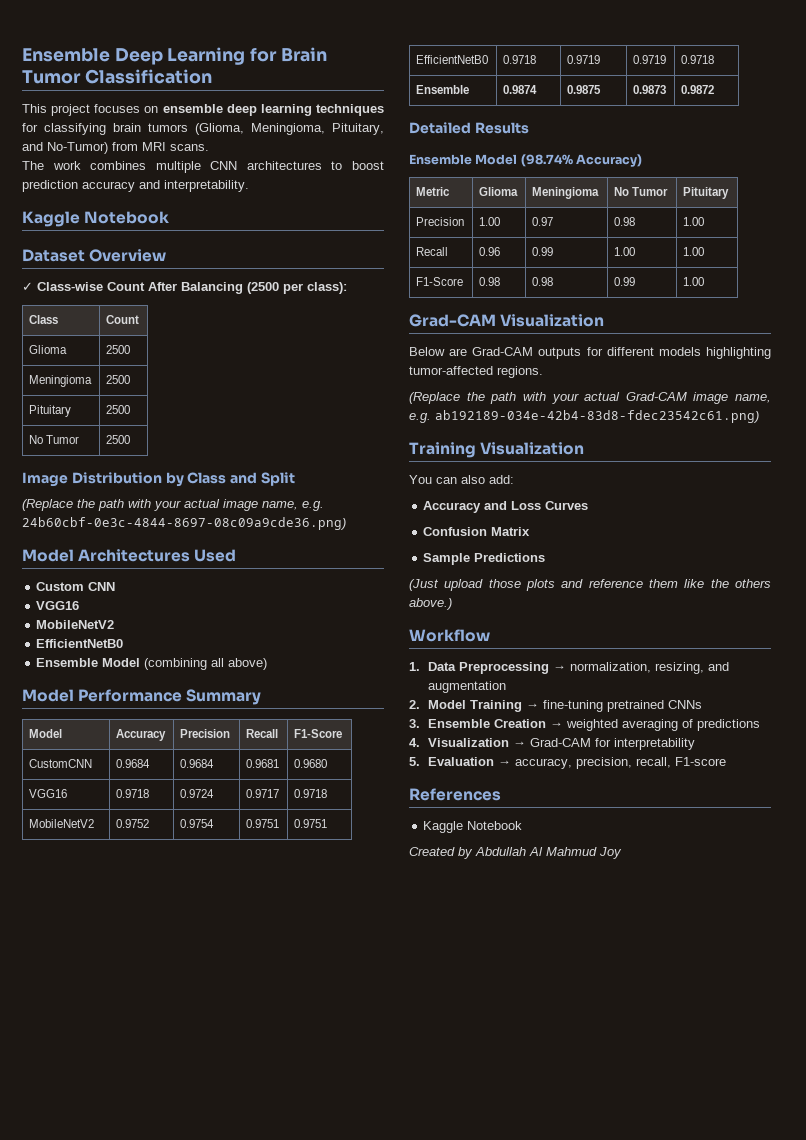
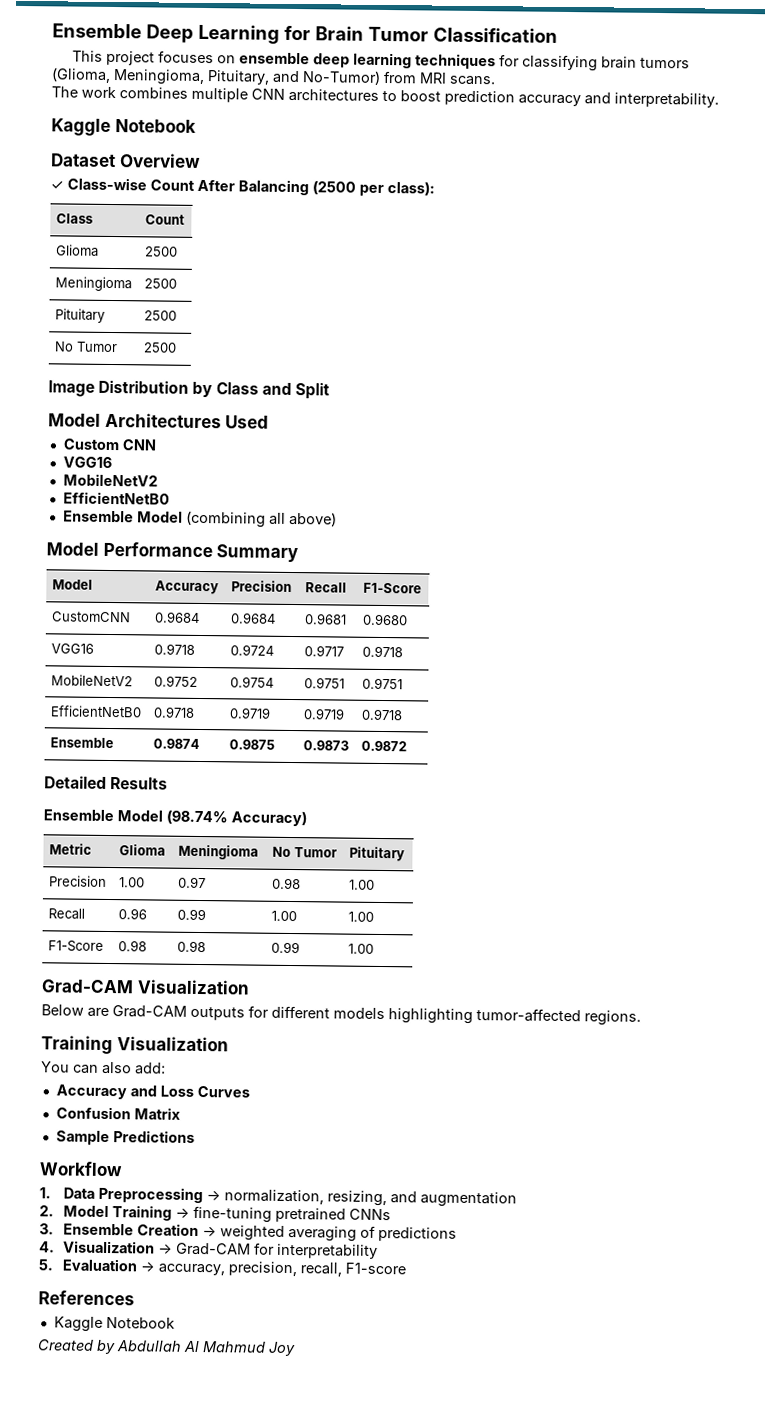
- (Replace the path with your actual image name, e.g. 24b60cbf-0e3c-4844-8697-08c09a9cde36.png)
- (Replace the path with your actual Grad-CAM image name, e.g. ab192189-034e-42b4-83d8-fdec23542c61.png)
- (Just upload those plots and reference them like the others above.)

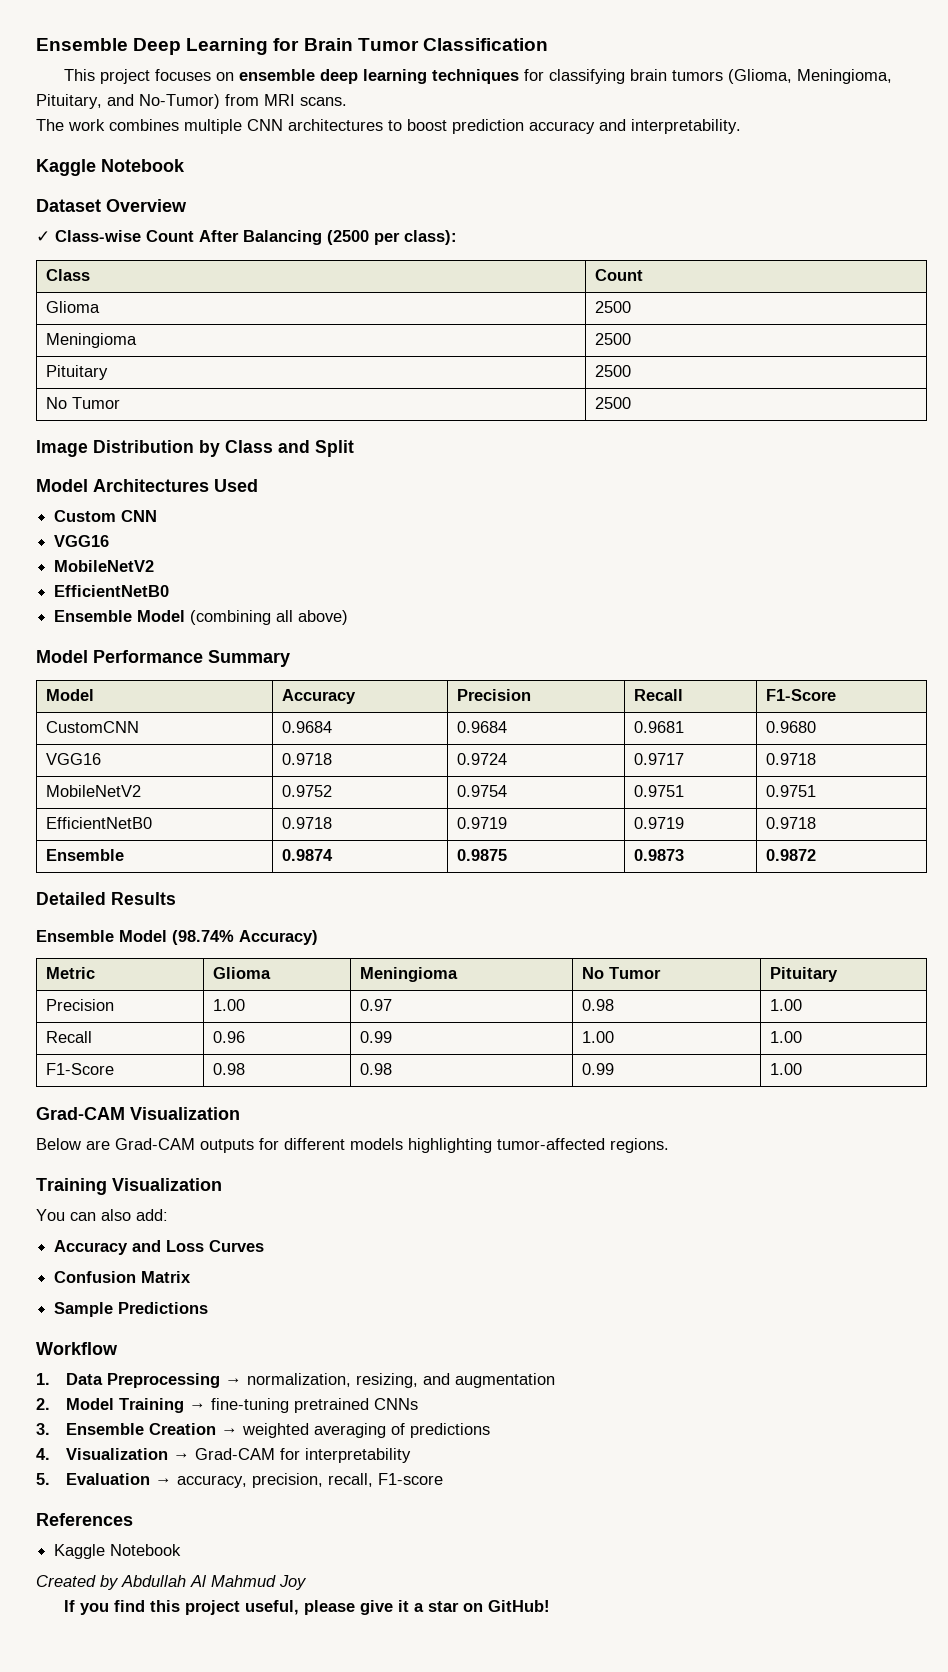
+ If you find this project useful, please give it a star on GitHub!

